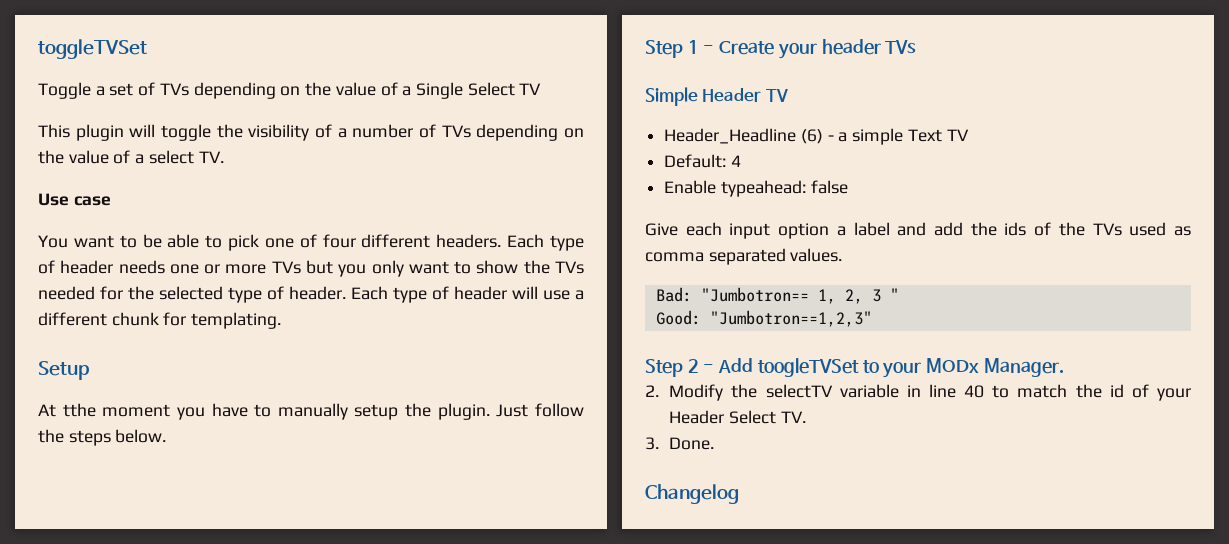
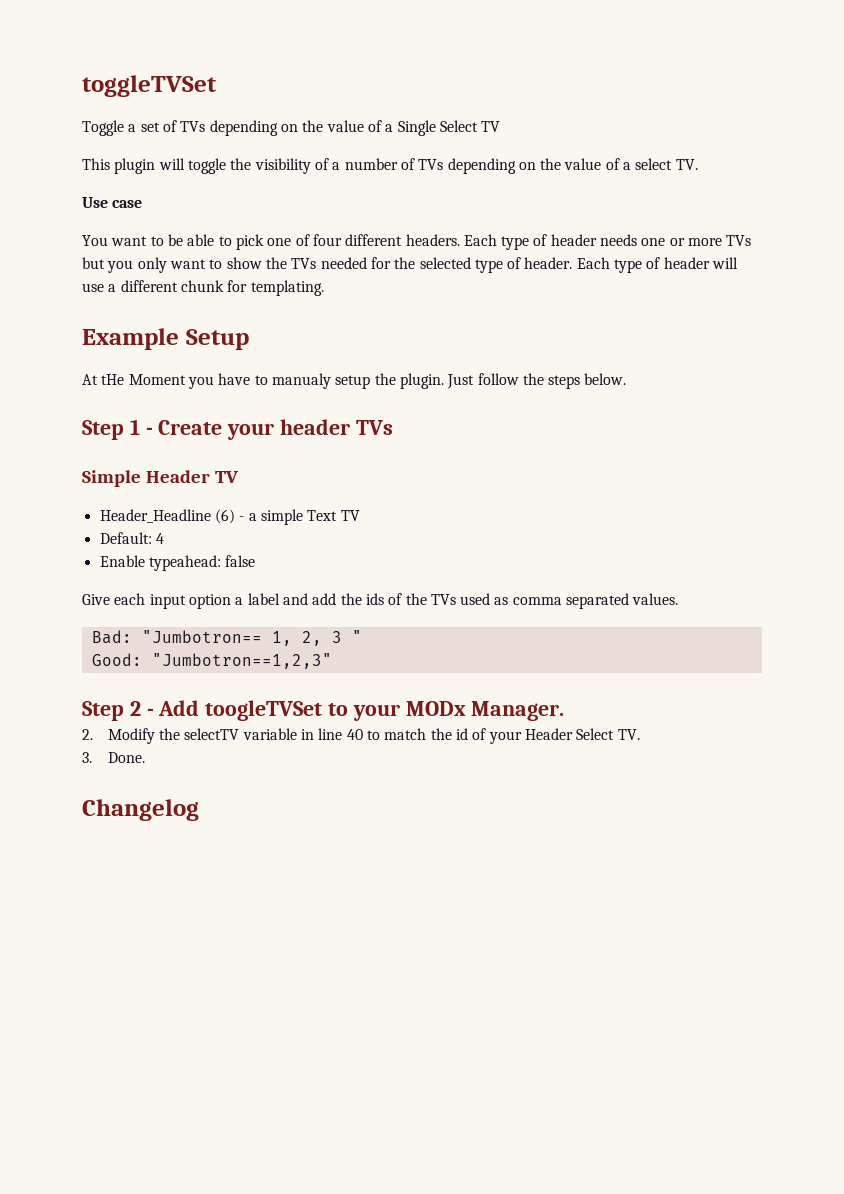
- Setup
+ Example Setup
- At tthe moment you have to manually setup the plugin.
+ At tHe Moment you have to manualy setup the plugin.

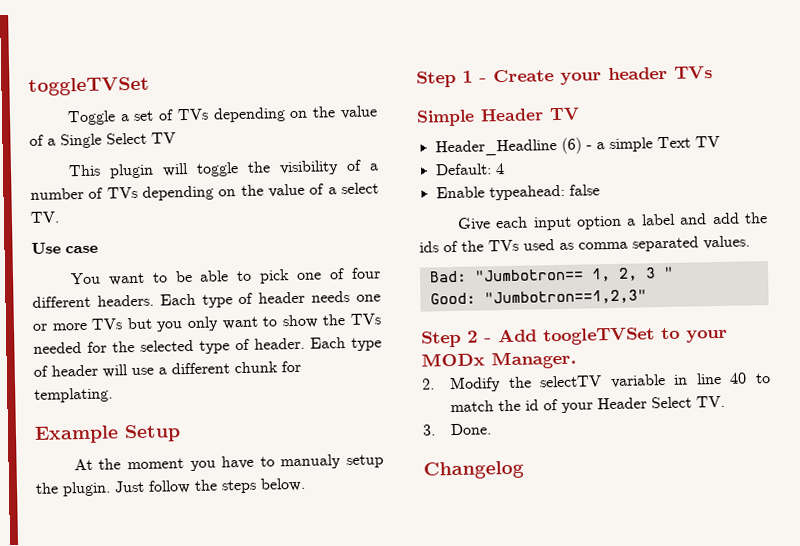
- At tHe Moment you have to manualy setup the plugin.
+ At the moment you have to manualy setup the plugin.

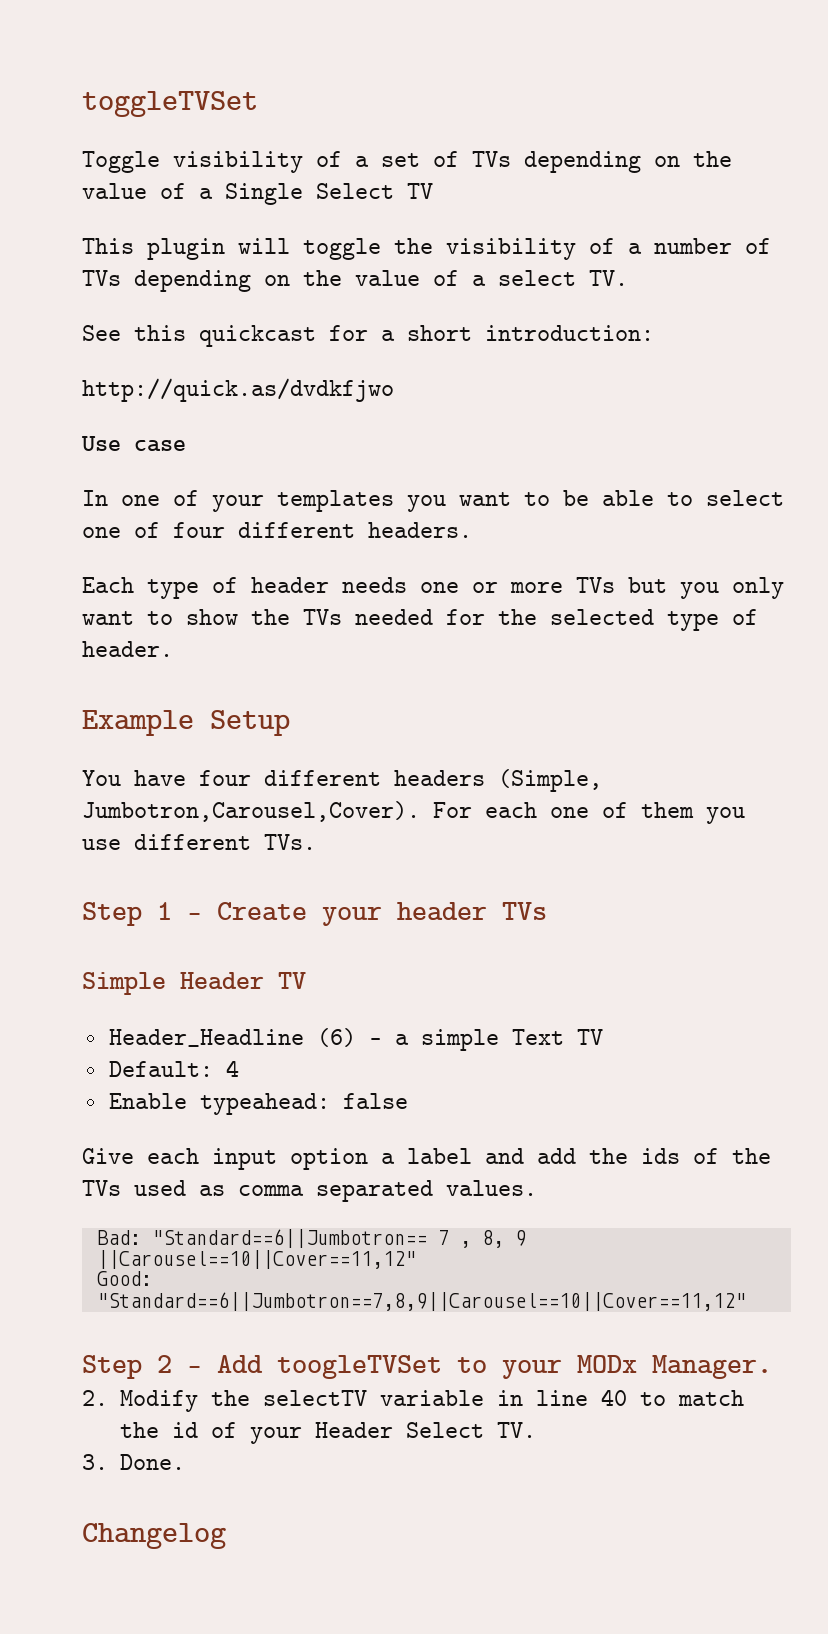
- Toggle a set of TVs depending on the value of a Single Select TV
+ Toggle visibility of a set of TVs depending on the value of a Single Select TV
+ See this quickcast for a short introduction:
+ http://quick.as/dvdkfjwo
  Use case
- You want to be able to pick one of four different headers. Each type of header needs one or more TVs but you only want to show the TVs needed for the selected type of header. Each type of header will use a different chunk for templating.
+ In one of your templates you want to be able to select one of four different headers.
+ Each type of header needs one or more TVs but you only want to show the TVs needed for the selected type of header.
  Example Setup
- At the moment you have to manualy setup the plugin. Just follow the steps below.
+ You have four different headers (Simple, Jumbotron,Carousel,Cover). For each one of them you use different TVs.
- Bad: "Jumbotron== 1, 2, 3 "
+ Bad: "Standard==6||Jumbotron== 7 , 8, 9 ||Carousel==10||Cover==11,12"
- Good: "Jumbotron==1,2,3"
+ Good: "Standard==6||Jumbotron==7,8,9||Carousel==10||Cover==11,12"

